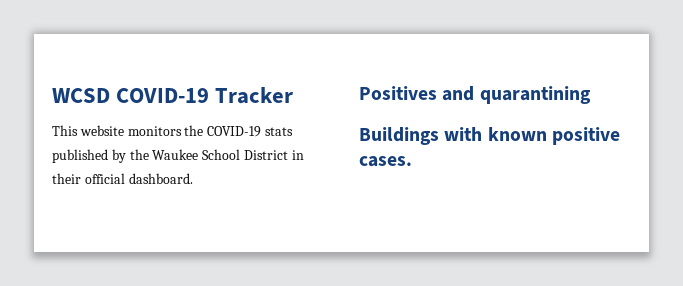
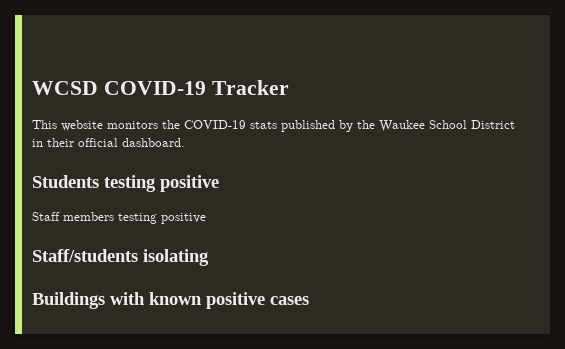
- Positives and quarantining
+ Students testing positive
+ Staff members testing positive
+ Staff/students isolating
- Buildings with known positive cases.
+ Buildings with known positive cases

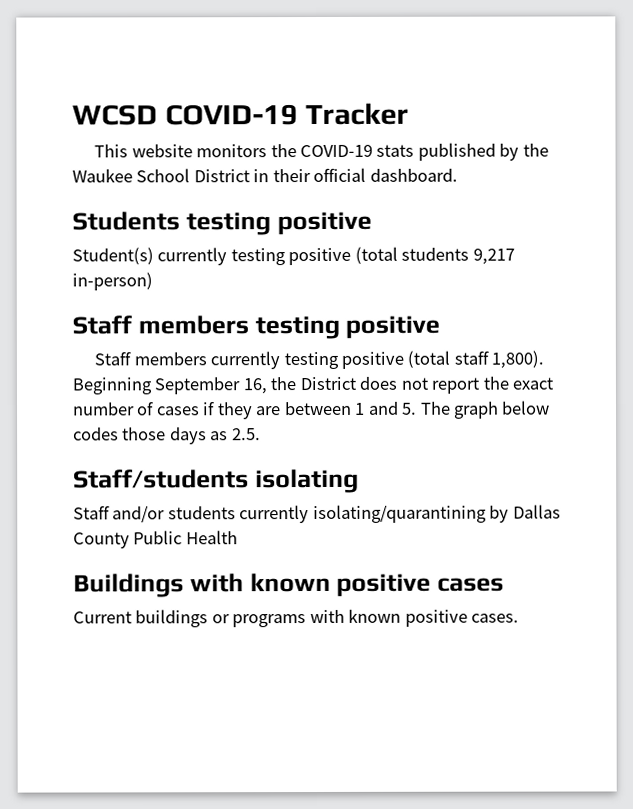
+ Student(s) currently testing positive (total students 9,217 in-person)
  Staff members testing positive
+ Staff members currently testing positive (total staff 1,800). Beginning September 16, the District does not report the exact number of cases if they are between 1 and 5. The graph below codes those days as 2.5.
  Staff/students isolating
+ Staff and/or students currently isolating/quarantining by Dallas County Public Health
+ Current buildings or programs with known positive cases.

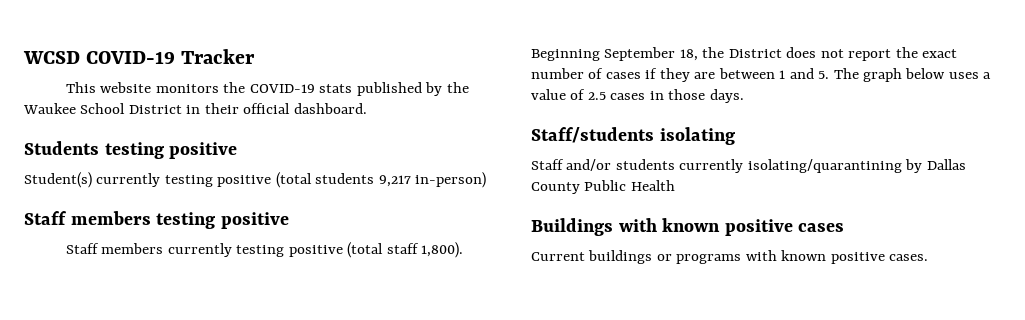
- Beginning September 16, the District does not report the exact number of cases if they are between 1 and 5. The graph below codes those days as 2.5.
+ Beginning September 18, the District does not report the exact number of cases if they are between 1 and 5. The graph below uses a value of 2.5 cases in those days.

